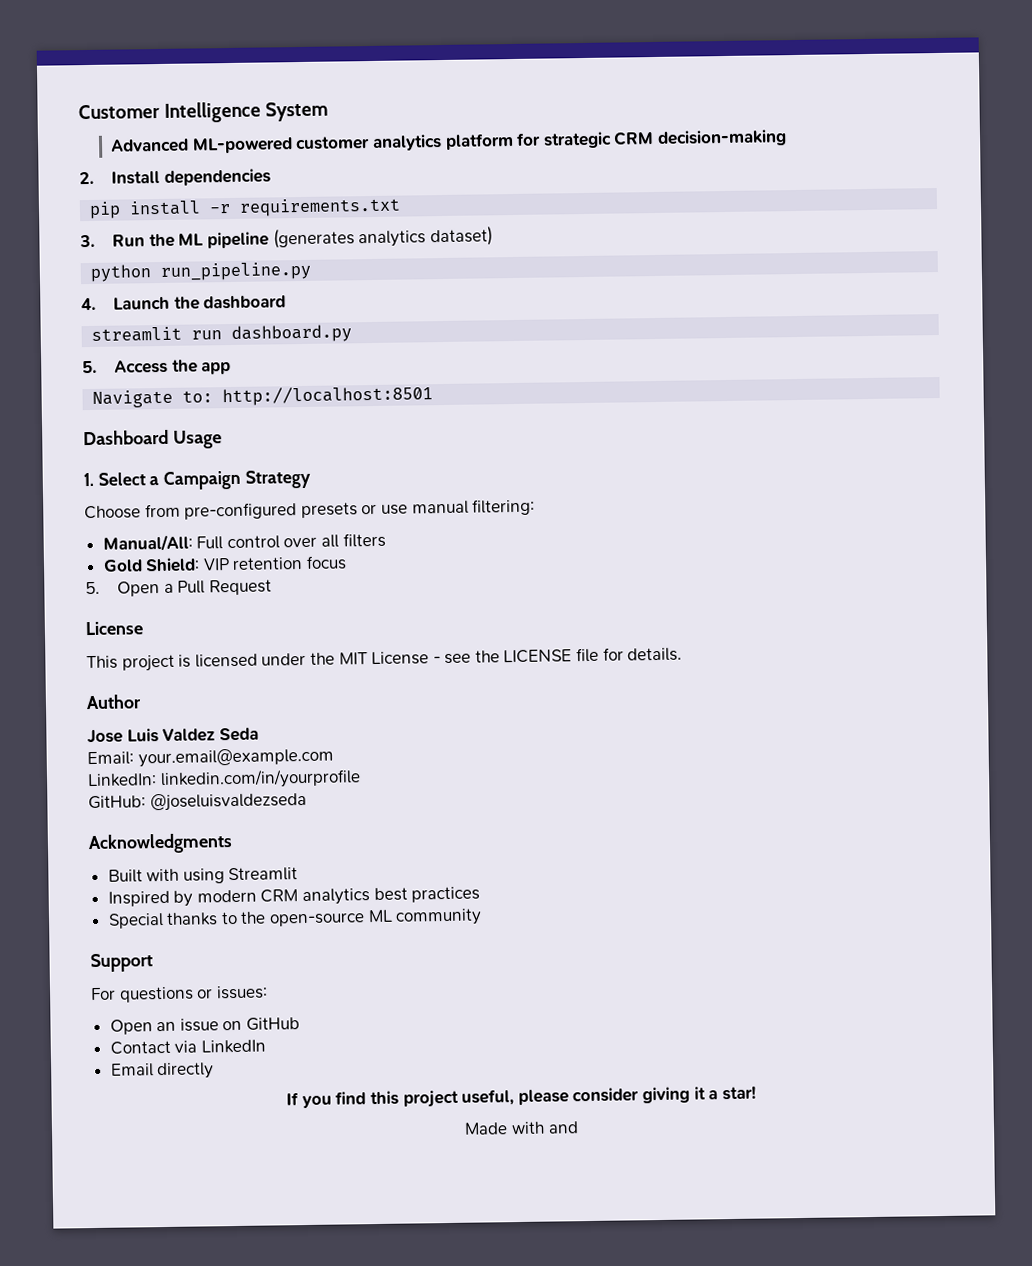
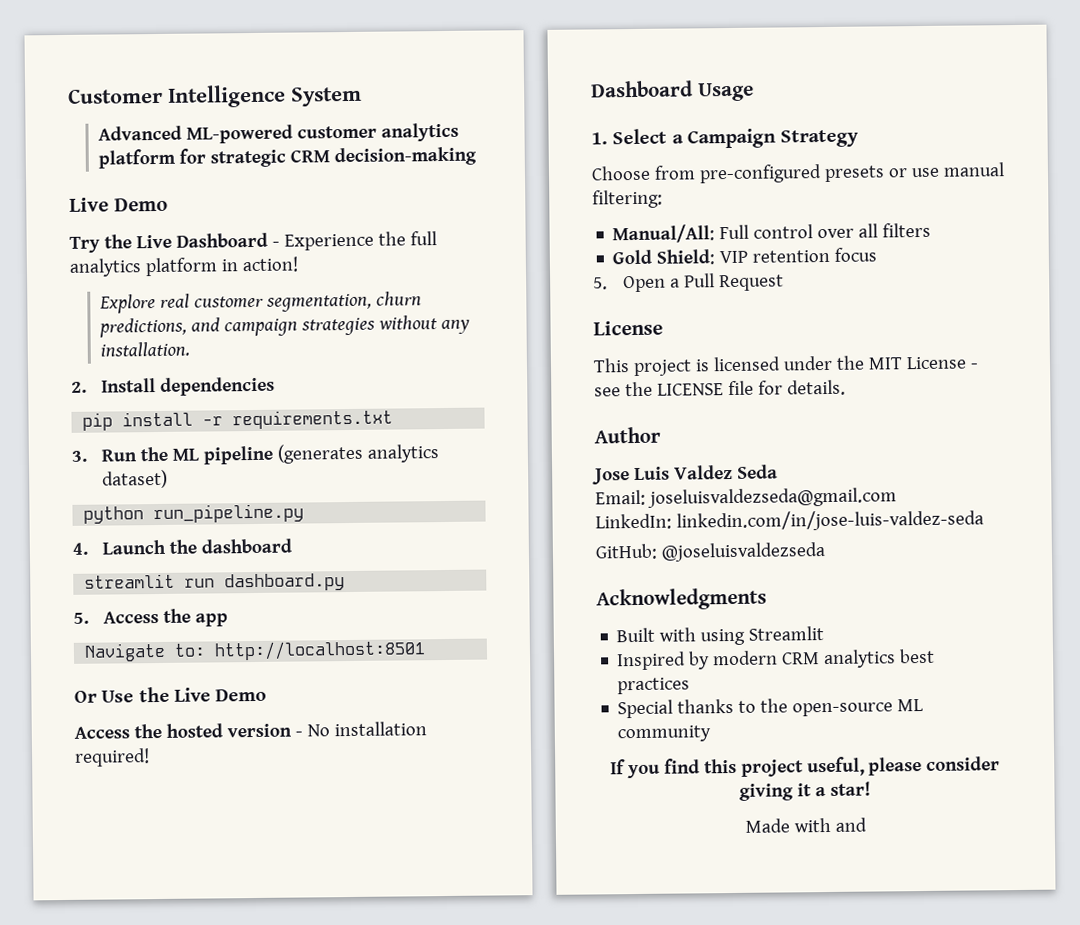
  Advanced ML-powered customer analytics platform for strategic CRM decision-making
+ Live Demo
+ Try the Live Dashboard - Experience the full analytics platform in action!
+ Explore real customer segmentation, churn predictions, and campaign strategies without any installation.
+ Or Use the Live Demo
+ Access the hosted version - No installation required!
- Email: your.email@example.com
+ Email: joseluisvaldezseda@gmail.com
- LinkedIn: linkedin.com/in/yourprofile
+ LinkedIn: linkedin.com/in/jose-luis-valdez-seda
- Support
- For questions or issues:
- Open an issue on GitHub
- Contact via LinkedIn
- Email directly

